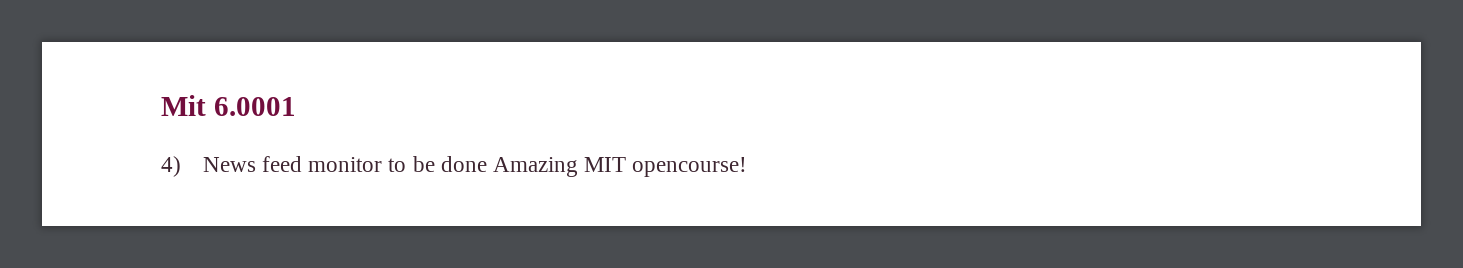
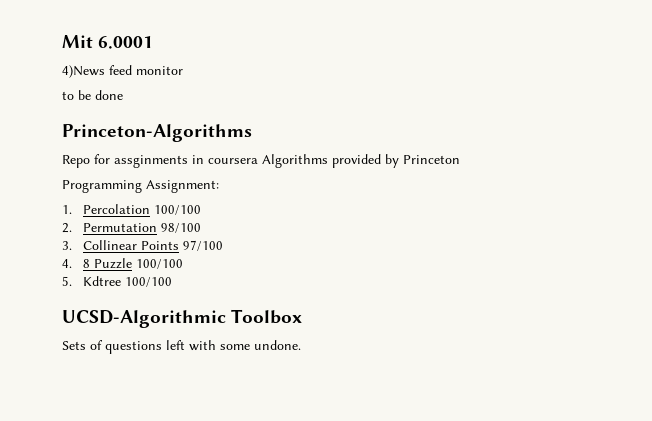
- 4) News feed monitor to be done Amazing MIT opencourse!
+ 4)News feed monitor
+ to be done
+ Princeton-Algorithms
+ Repo for assginments in coursera Algorithms provided by Princeton
+ Programming Assignment:
+ 1. Percolation 100/100
+ 2. Permutation 98/100
+ 3. Collinear Points 97/100
+ 4. 8 Puzzle 100/100
+ 5. Kdtree 100/100
+ UCSD-Algorithmic Toolbox
+ Sets of questions left with some undone.

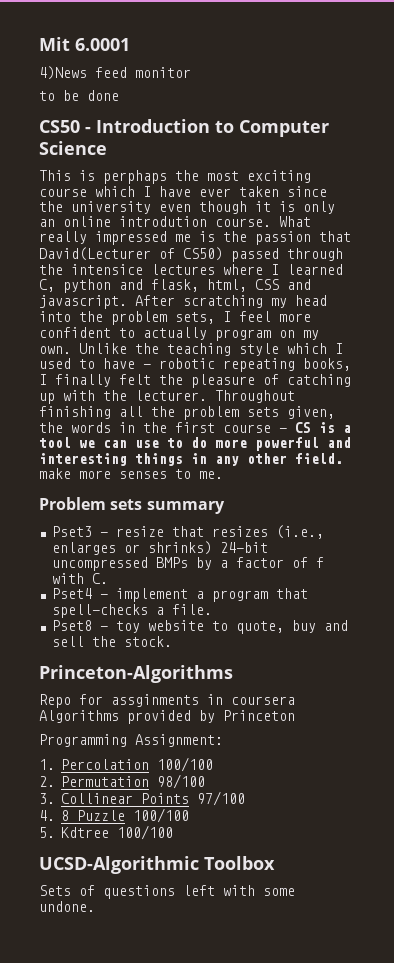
+ CS50 - Introduction to Computer Science
+ This is perphaps the most exciting course which I have ever taken since the university even though it is only an online introdution course. What really impressed me is the passion that David(Lecturer of CS50) passed through the intensice lectures where I learned C, python and flask, html, CSS and javascript. After scratching my head into the problem sets, I feel more confident to actually program on my own. Unlike the teaching style which I used to have - robotic repeating books, I finally felt the pleasure of catching up with the lecturer. Throughout finishing all the problem sets given, the words in the first course - CS is a tool we can use to do more powerful and interesting things in any other field. make more senses to me.
+ Problem sets summary
+ Pset3 - resize that resizes (i.e., enlarges or shrinks) 24-bit uncompressed BMPs by a factor of f with C.
+ Pset4 - implement a program that spell-checks a file.
+ Pset8 - toy website to quote, buy and sell the stock.

